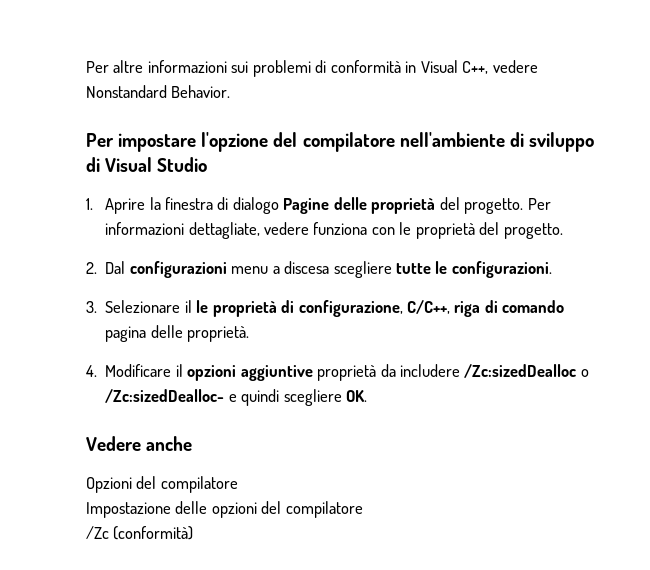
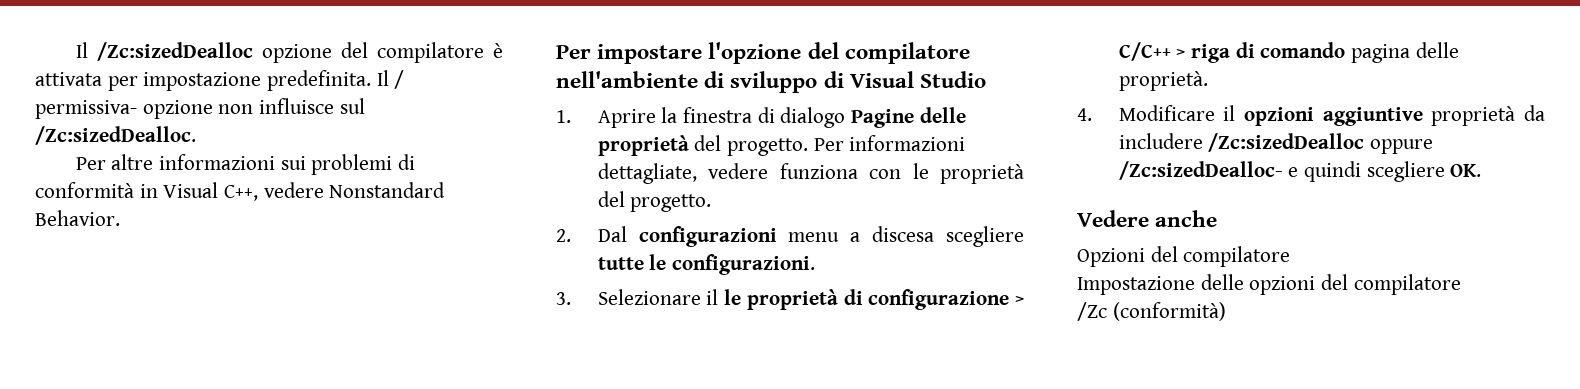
+ Il /Zc:sizedDealloc opzione del compilatore è attivata per impostazione predefinita. Il / permissiva- opzione non influisce sul /Zc:sizedDealloc.
- 3. Selezionare il le proprietà di configurazione, C/C++, riga di comando pagina delle proprietà.
+ 3. Selezionare il le proprietà di configurazione > C/C++ > riga di comando pagina delle proprietà.
- 4. Modificare il opzioni aggiuntive proprietà da includere /Zc:sizedDealloc o /Zc:sizedDealloc- e quindi scegliere OK.
+ 4. Modificare il opzioni aggiuntive proprietà da includere /Zc:sizedDealloc oppure /Zc:sizedDealloc- e quindi scegliere OK.

